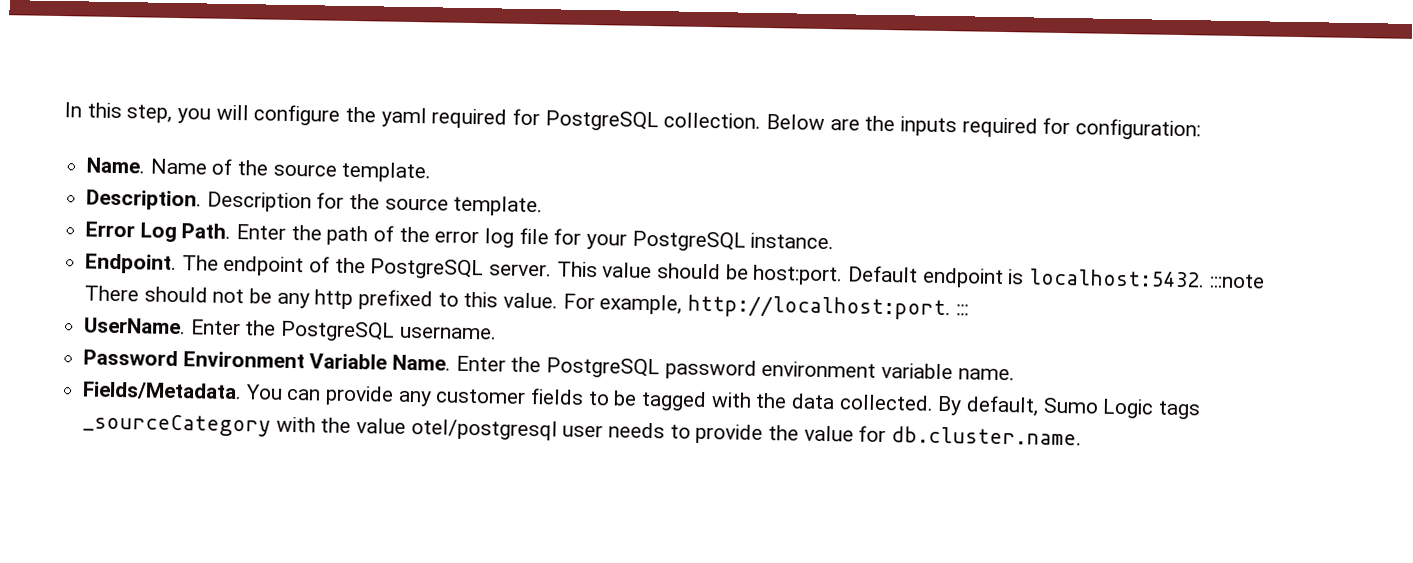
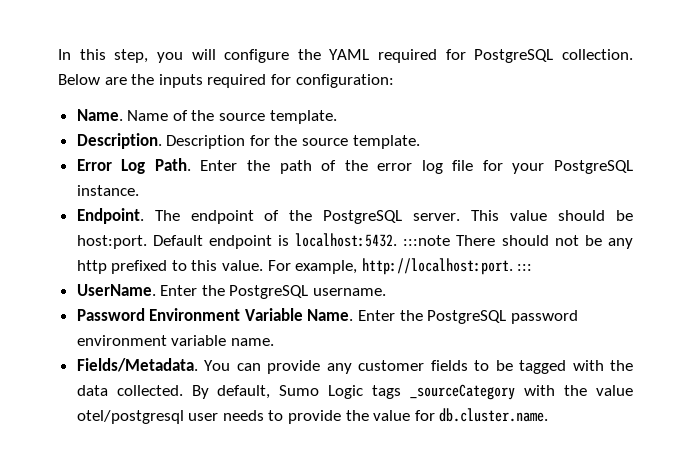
- In this step, you will configure the yaml required for PostgreSQL collection.
+ In this step, you will configure the YAML required for PostgreSQL collection.

